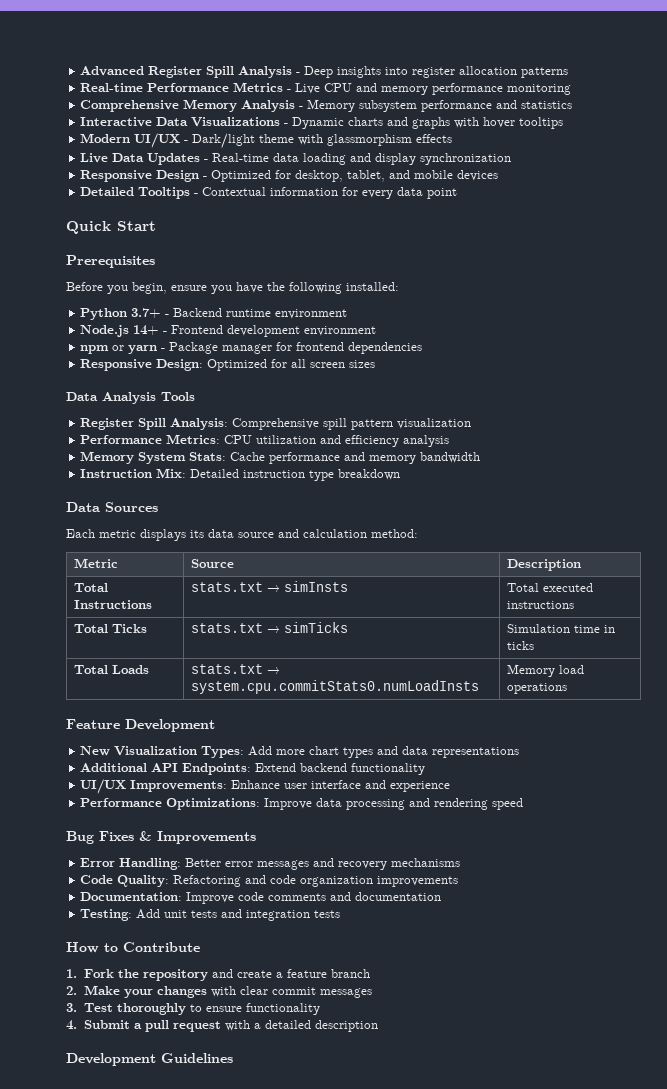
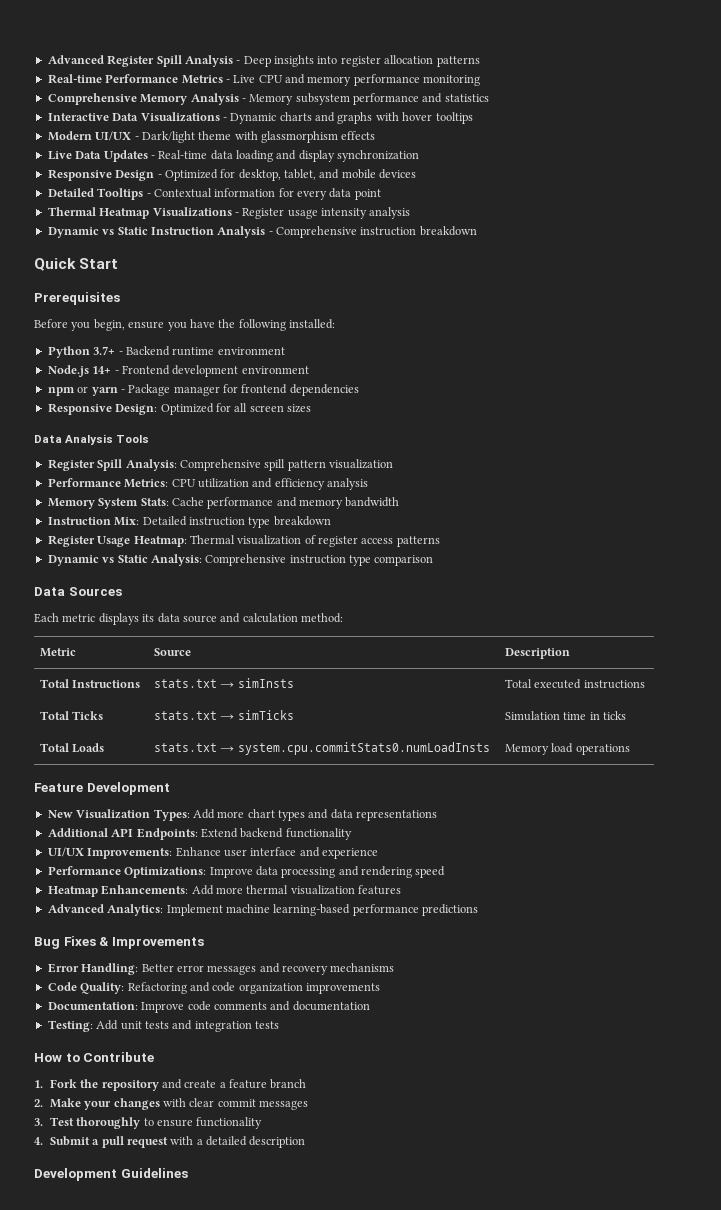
+ Thermal Heatmap Visualizations - Register usage intensity analysis
+ Dynamic vs Static Instruction Analysis - Comprehensive instruction breakdown
+ Register Usage Heatmap: Thermal visualization of register access patterns
+ Dynamic vs Static Analysis: Comprehensive instruction type comparison
+ Heatmap Enhancements: Add more thermal visualization features
+ Advanced Analytics: Implement machine learning-based performance predictions

